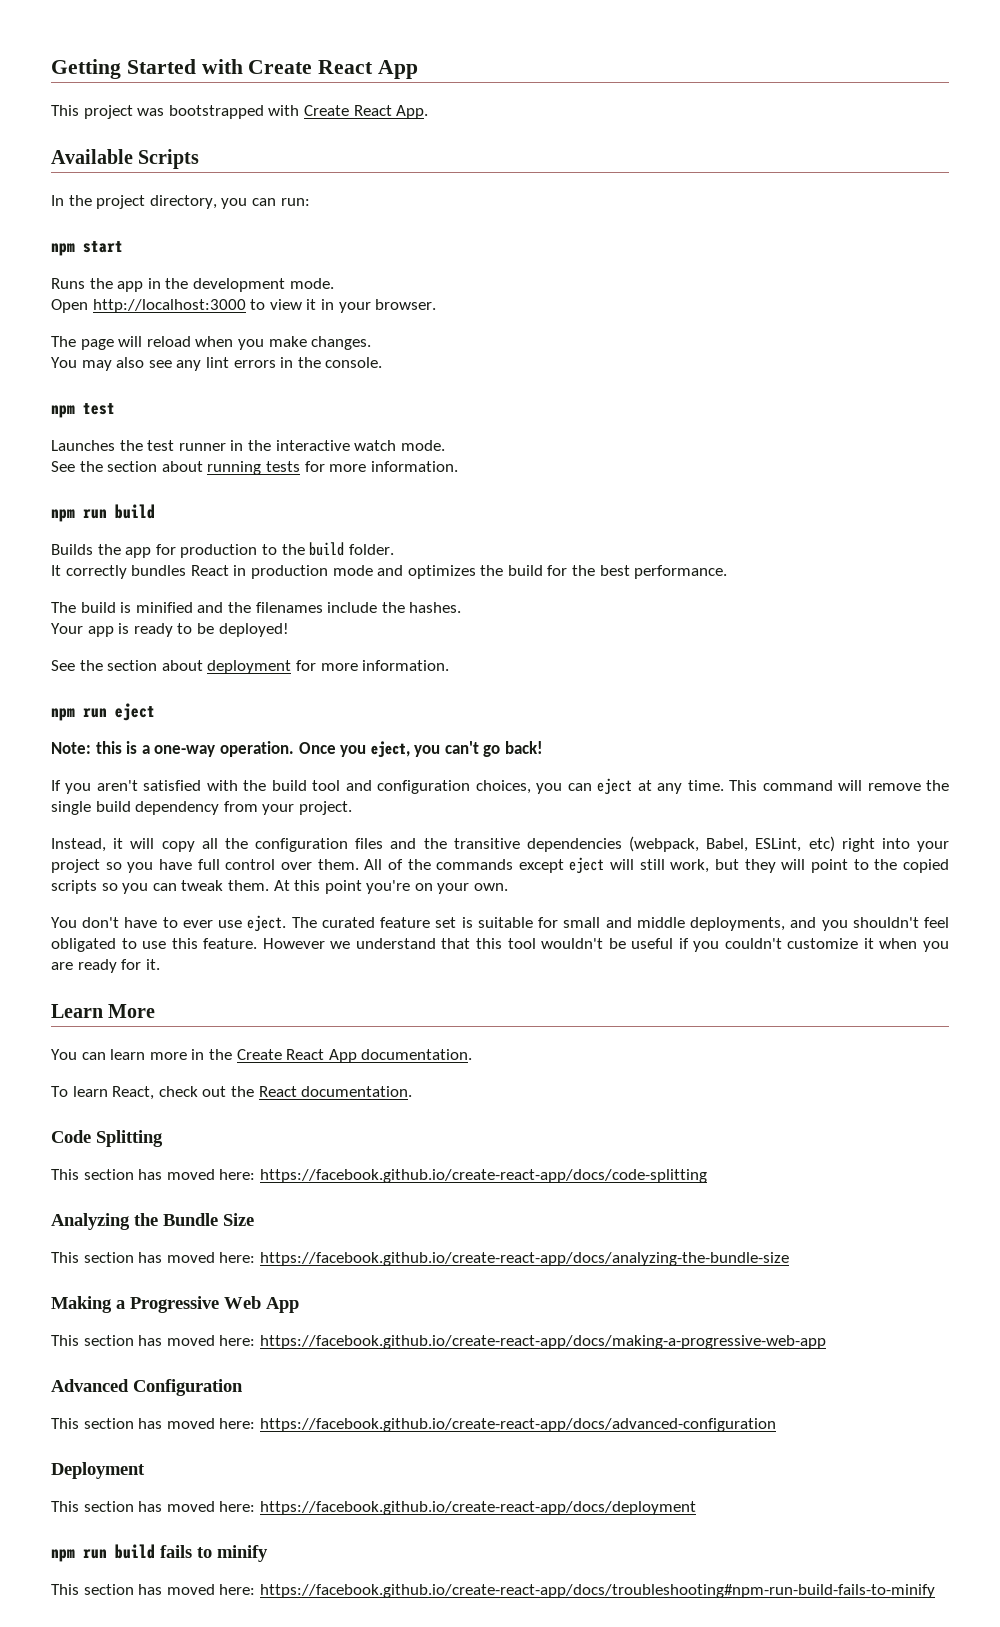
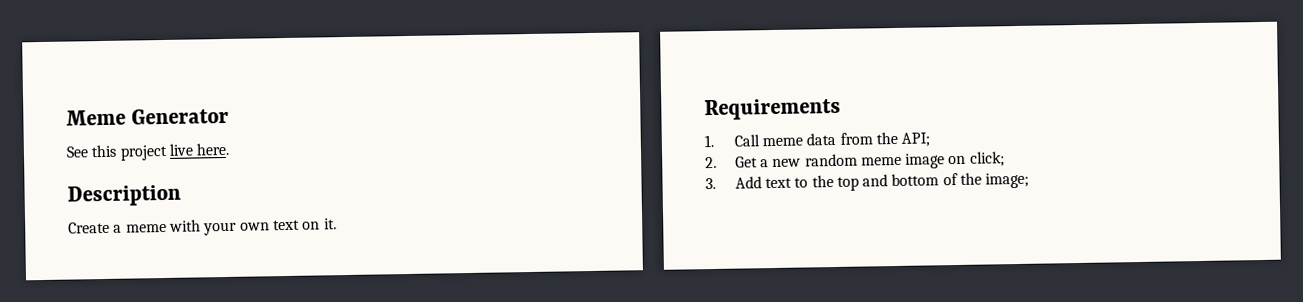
- Getting Started with Create React App
- This project was bootstrapped with Create React App.
- Available Scripts
- In the project directory, you can run:
- npm start
- Runs the app in the development mode.
- Open http://localhost:3000 to view it in your browser.
- The page will reload when you make changes.
- You may also see any lint errors in the console.
- npm test
- Launches the test runner in the interactive watch mode.
- See the section about running tests for more information.
- npm run build
- Builds the app for production to the build folder.
- It correctly bundles React in production mode and optimizes the build for the best performance.
- The build is minified and the filenames include the hashes.
- Your app is ready to be deployed!
- See the section about deployment for more information.
- npm run eject
- Note: this is a one-way operation. Once you eject, you can't go back!
- If you aren't satisfied with the build tool and configuration choices, you can eject at any time. This command will remove the single build dependency from your project.
- Instead, it will copy all the configuration files and the transitive dependencies (webpack, Babel, ESLint, etc) right into your project so you have full control over them. All of the commands except eject will still work, but they will point to the copied scripts so you can tweak them. At this point you're on your own.
- You don't have to ever use eject. The curated feature set is suitable for small and middle deployments, and you shouldn't feel obligated to use this feature. However we understand that this tool wouldn't be useful if you couldn't customize it when you are ready for it.
- Learn More
- You can learn more in the Create React App documentation.
- To learn React, check out the React documentation.
- Code Splitting
- This section has moved here: https://facebook.github.io/create-react-app/docs/code-splitting
- Analyzing the Bundle Size
- This section has moved here: https://facebook.github.io/create-react-app/docs/analyzing-the-bundle-size
- Making a Progressive Web App
- This section has moved here: https://facebook.github.io/create-react-app/docs/making-a-progressive-web-app
- Advanced Configuration
- This section has moved here: https://facebook.github.io/create-react-app/docs/advanced-configuration
- Deployment
- This section has moved here: https://facebook.github.io/create-react-app/docs/deployment
- npm run build fails to minify
- This section has moved here: https://facebook.github.io/create-react-app/docs/troubleshooting#npm-run-build-fails-to-minify
+ Meme Generator
+ See this project live here.
+ Description
+ Create a meme with your own text on it.
+ Requirements
+ 1. Call meme data from the API;
+ 2. Get a new random meme image on click;
+ 3. Add text to the top and bottom of the image;

